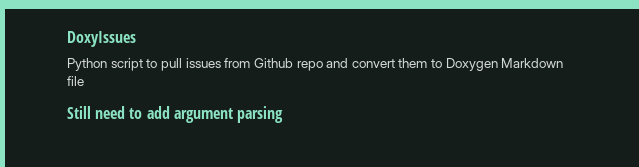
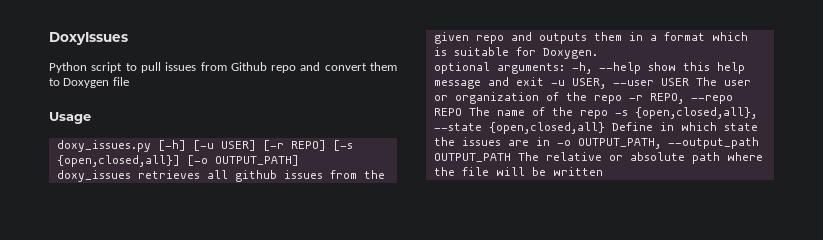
- Python script to pull issues from Github repo and convert them to Doxygen Markdown file
+ Python script to pull issues from Github repo and convert them to Doxygen file
- Still need to add argument parsing
+ Usage
+ doxy_issues.py [-h] [-u USER] [-r REPO] [-s {open,closed,all}] [-o OUTPUT_PATH]
+ doxy_issues retrieves all github issues from the given repo and outputs them in a format which is suitable for Doxygen.
+ optional arguments: -h, --help show this help message and exit -u USER, --user USER The user or organization of the repo -r REPO, --repo REPO The name of the repo -s {open,closed,all}, --state {open,closed,all} Define in which state the issues are in -o OUTPUT_PATH, --output_path OUTPUT_PATH The relative or absolute path where the file will be written

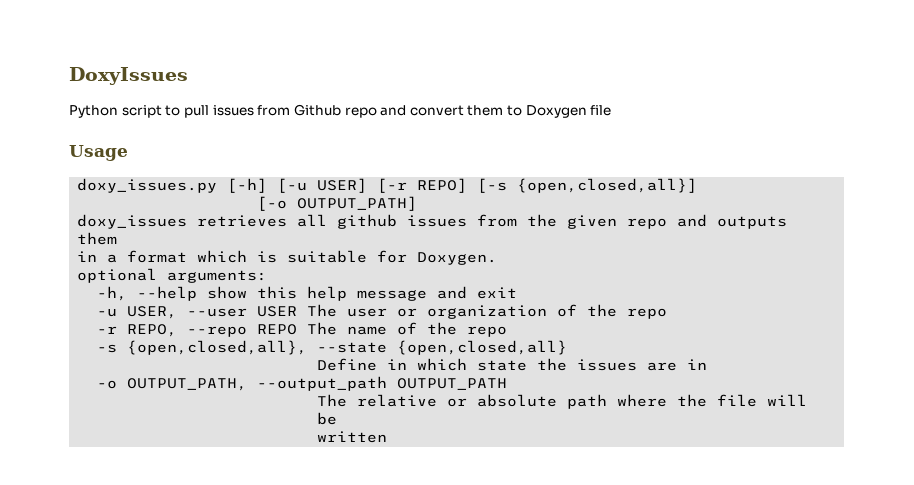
- doxy_issues.py [-h] [-u USER] [-r REPO] [-s {open,closed,all}] [-o OUTPUT_PATH]
+ doxy_issues.py [-h] [-u USER] [-r REPO] [-s {open,closed,all}]
+ [-o OUTPUT_PATH]
- doxy_issues retrieves all github issues from the given repo and outputs them in a format which is suitable for Doxygen.
+ doxy_issues retrieves all github issues from the given repo and outputs them
+ in a format which is suitable for Doxygen.
- optional arguments: -h, --help show this help message and exit -u USER, --user USER The user or organization of the repo -r REPO, --repo REPO The name of the repo -s {open,closed,all}, --state {open,closed,all} Define in which state the issues are in -o OUTPUT_PATH, --output_path OUTPUT_PATH The relative or absolute path where the file will be written
+ optional arguments:
+ -h, --help show this help message and exit
+ -u USER, --user USER The user or organization of the repo
+ -r REPO, --repo REPO The name of the repo
+ -s {open,closed,all}, --state {open,closed,all}
+ Define in which state the issues are in
+ -o OUTPUT_PATH, --output_path OUTPUT_PATH
+ The relative or absolute path where the file will be
+ written

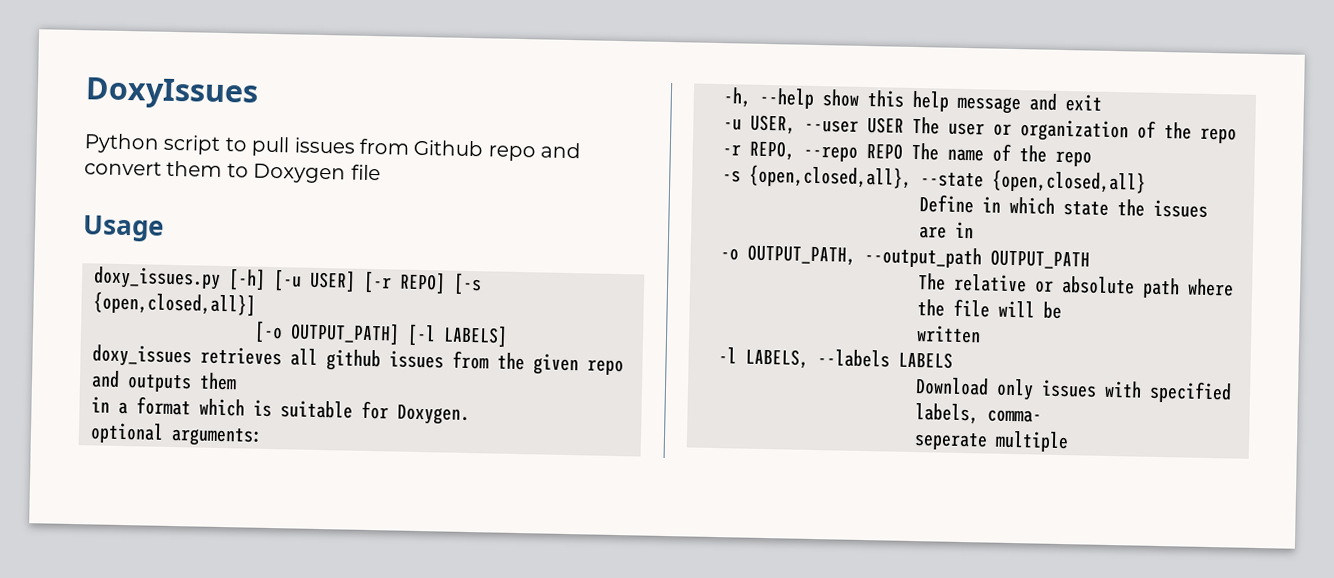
- [-o OUTPUT_PATH]
+ [-o OUTPUT_PATH] [-l LABELS]
+ -l LABELS, --labels LABELS
+ Download only issues with specified labels, comma-
+ seperate multiple

